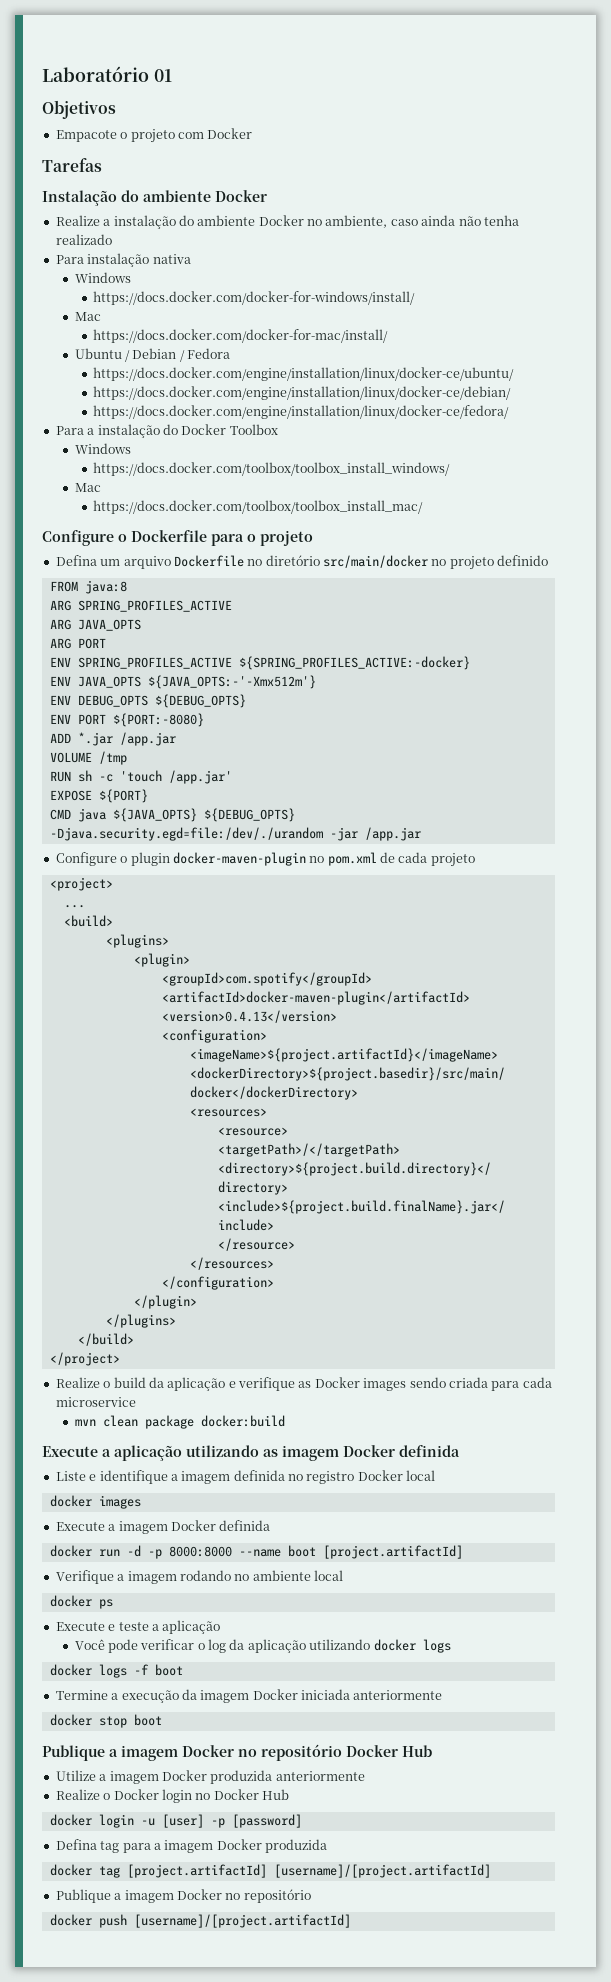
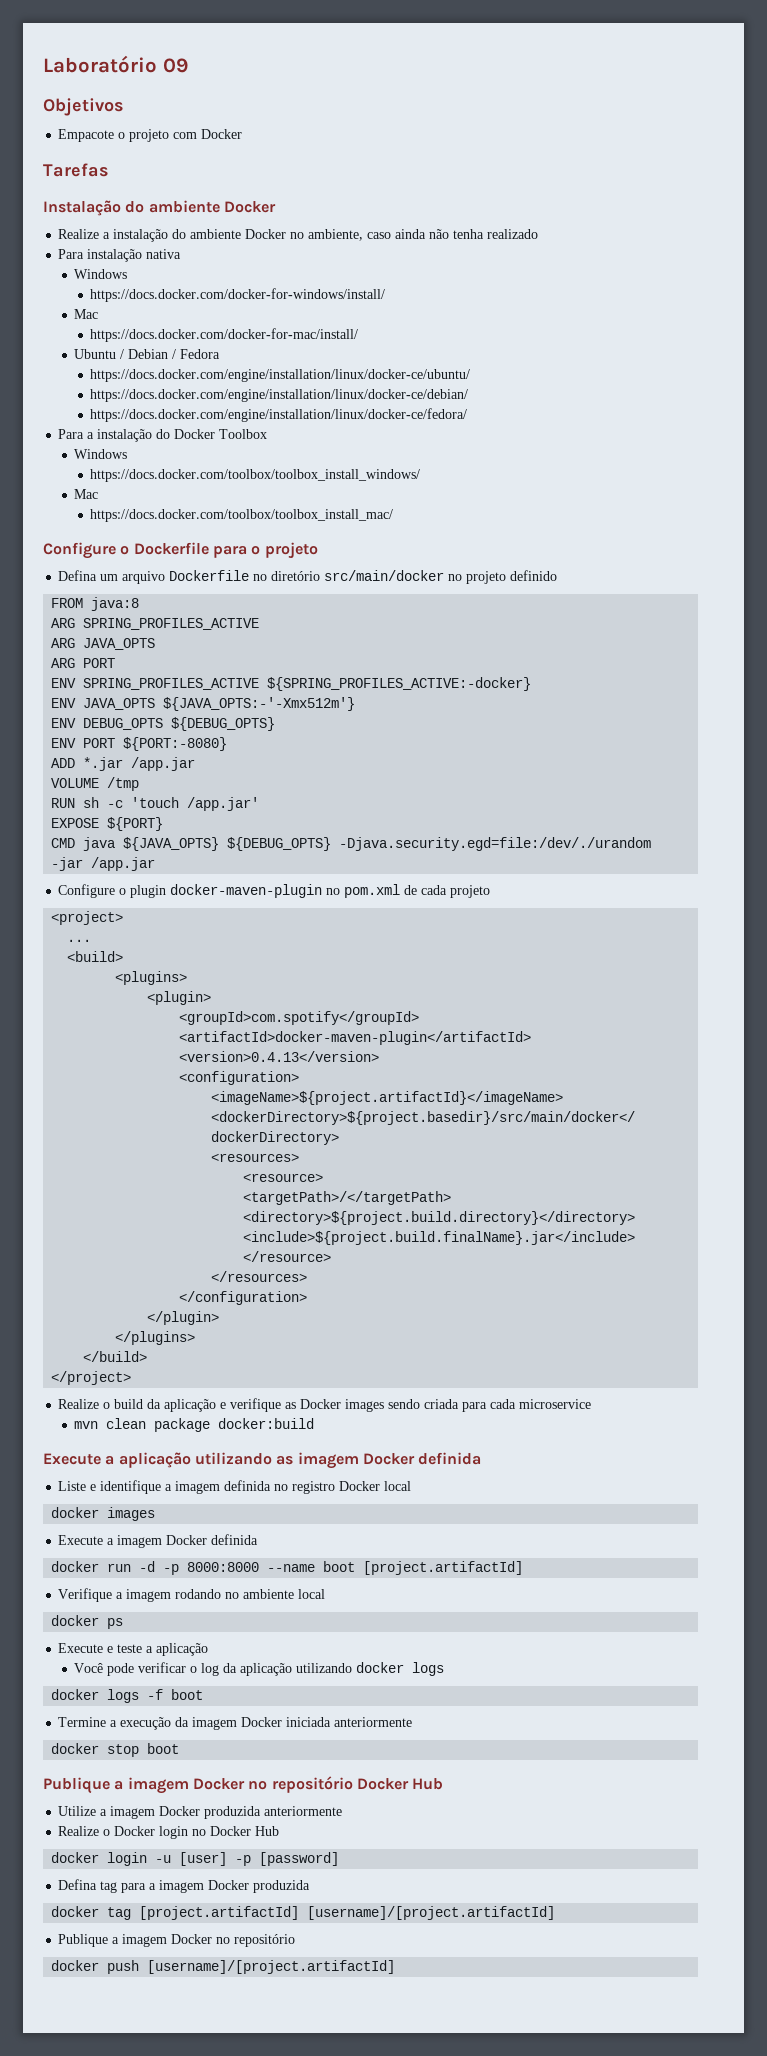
- Laboratório 01
+ Laboratório 09

